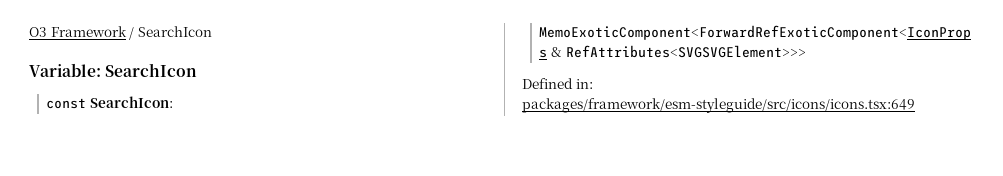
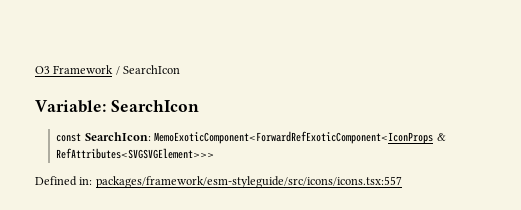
- Defined in: packages/framework/esm-styleguide/src/icons/icons.tsx:649
+ Defined in: packages/framework/esm-styleguide/src/icons/icons.tsx:557

